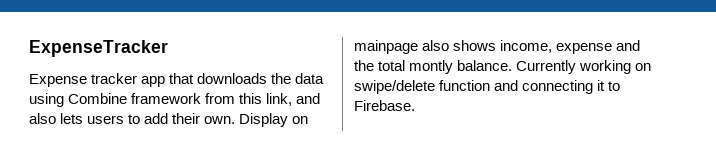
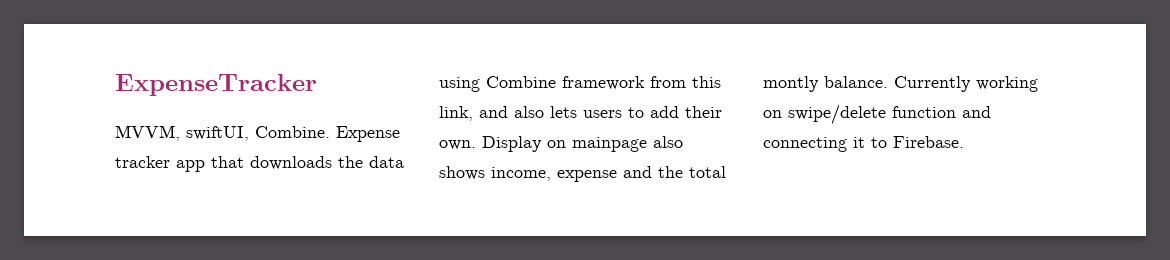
+ MVVM, swiftUI, Combine.

